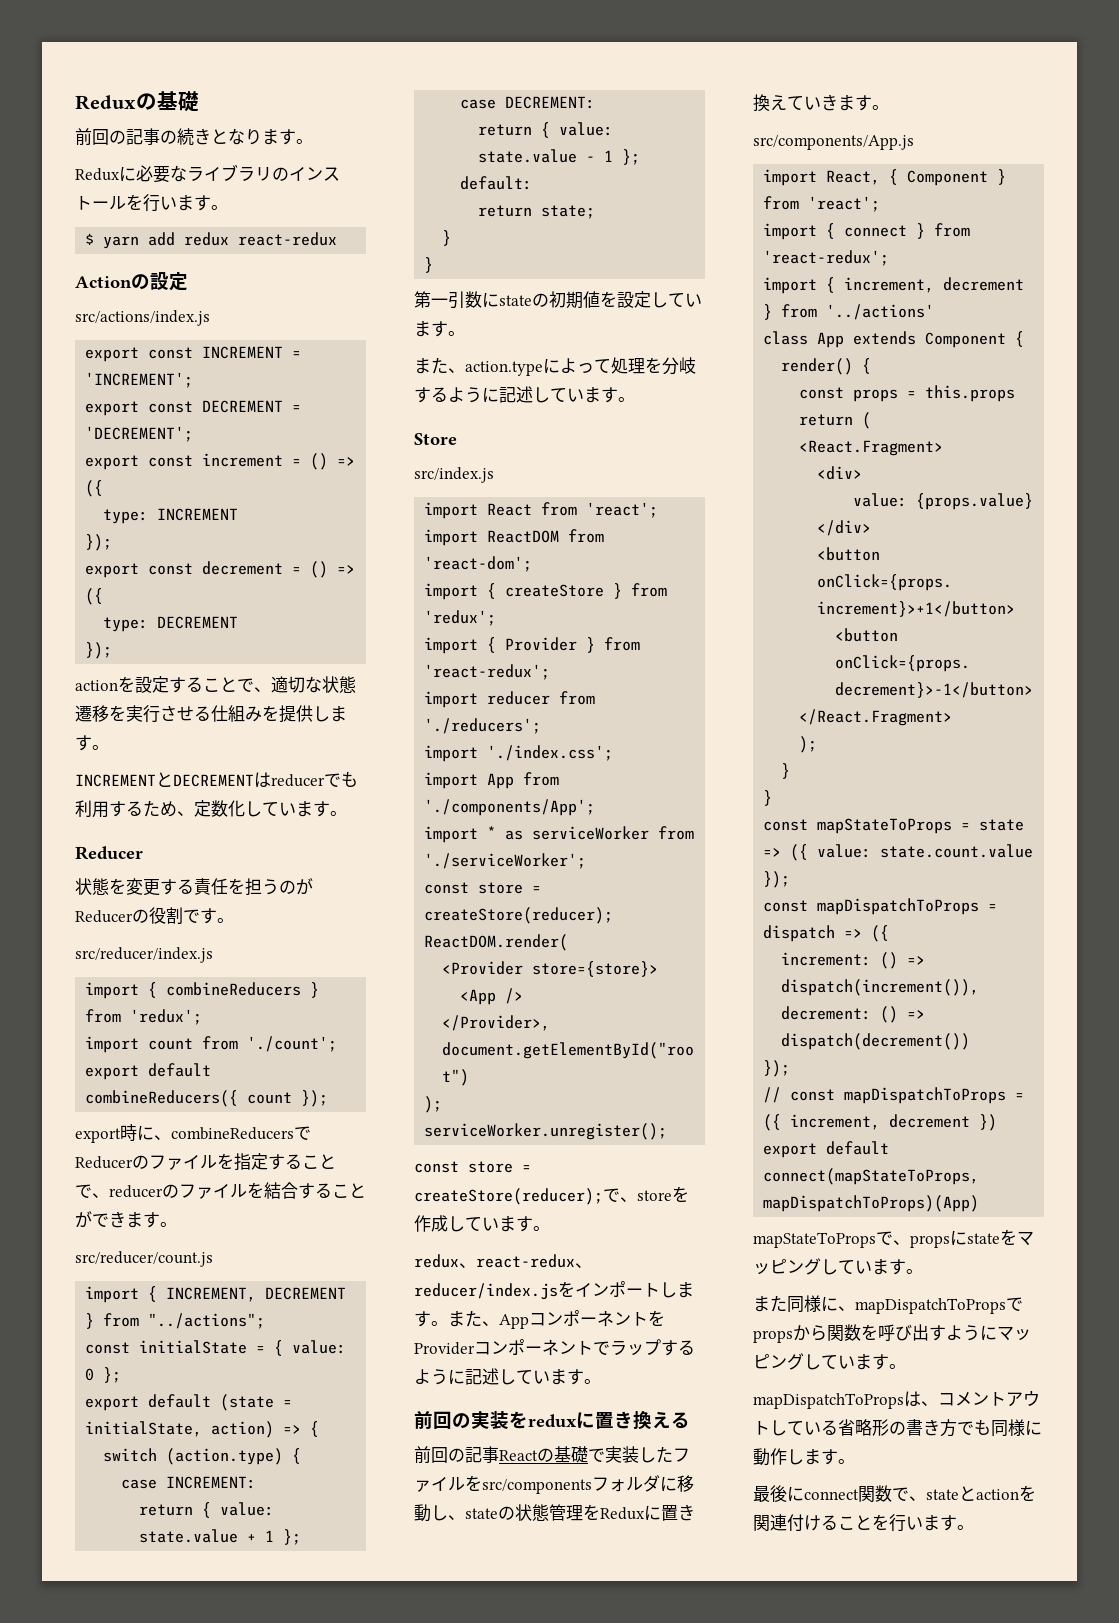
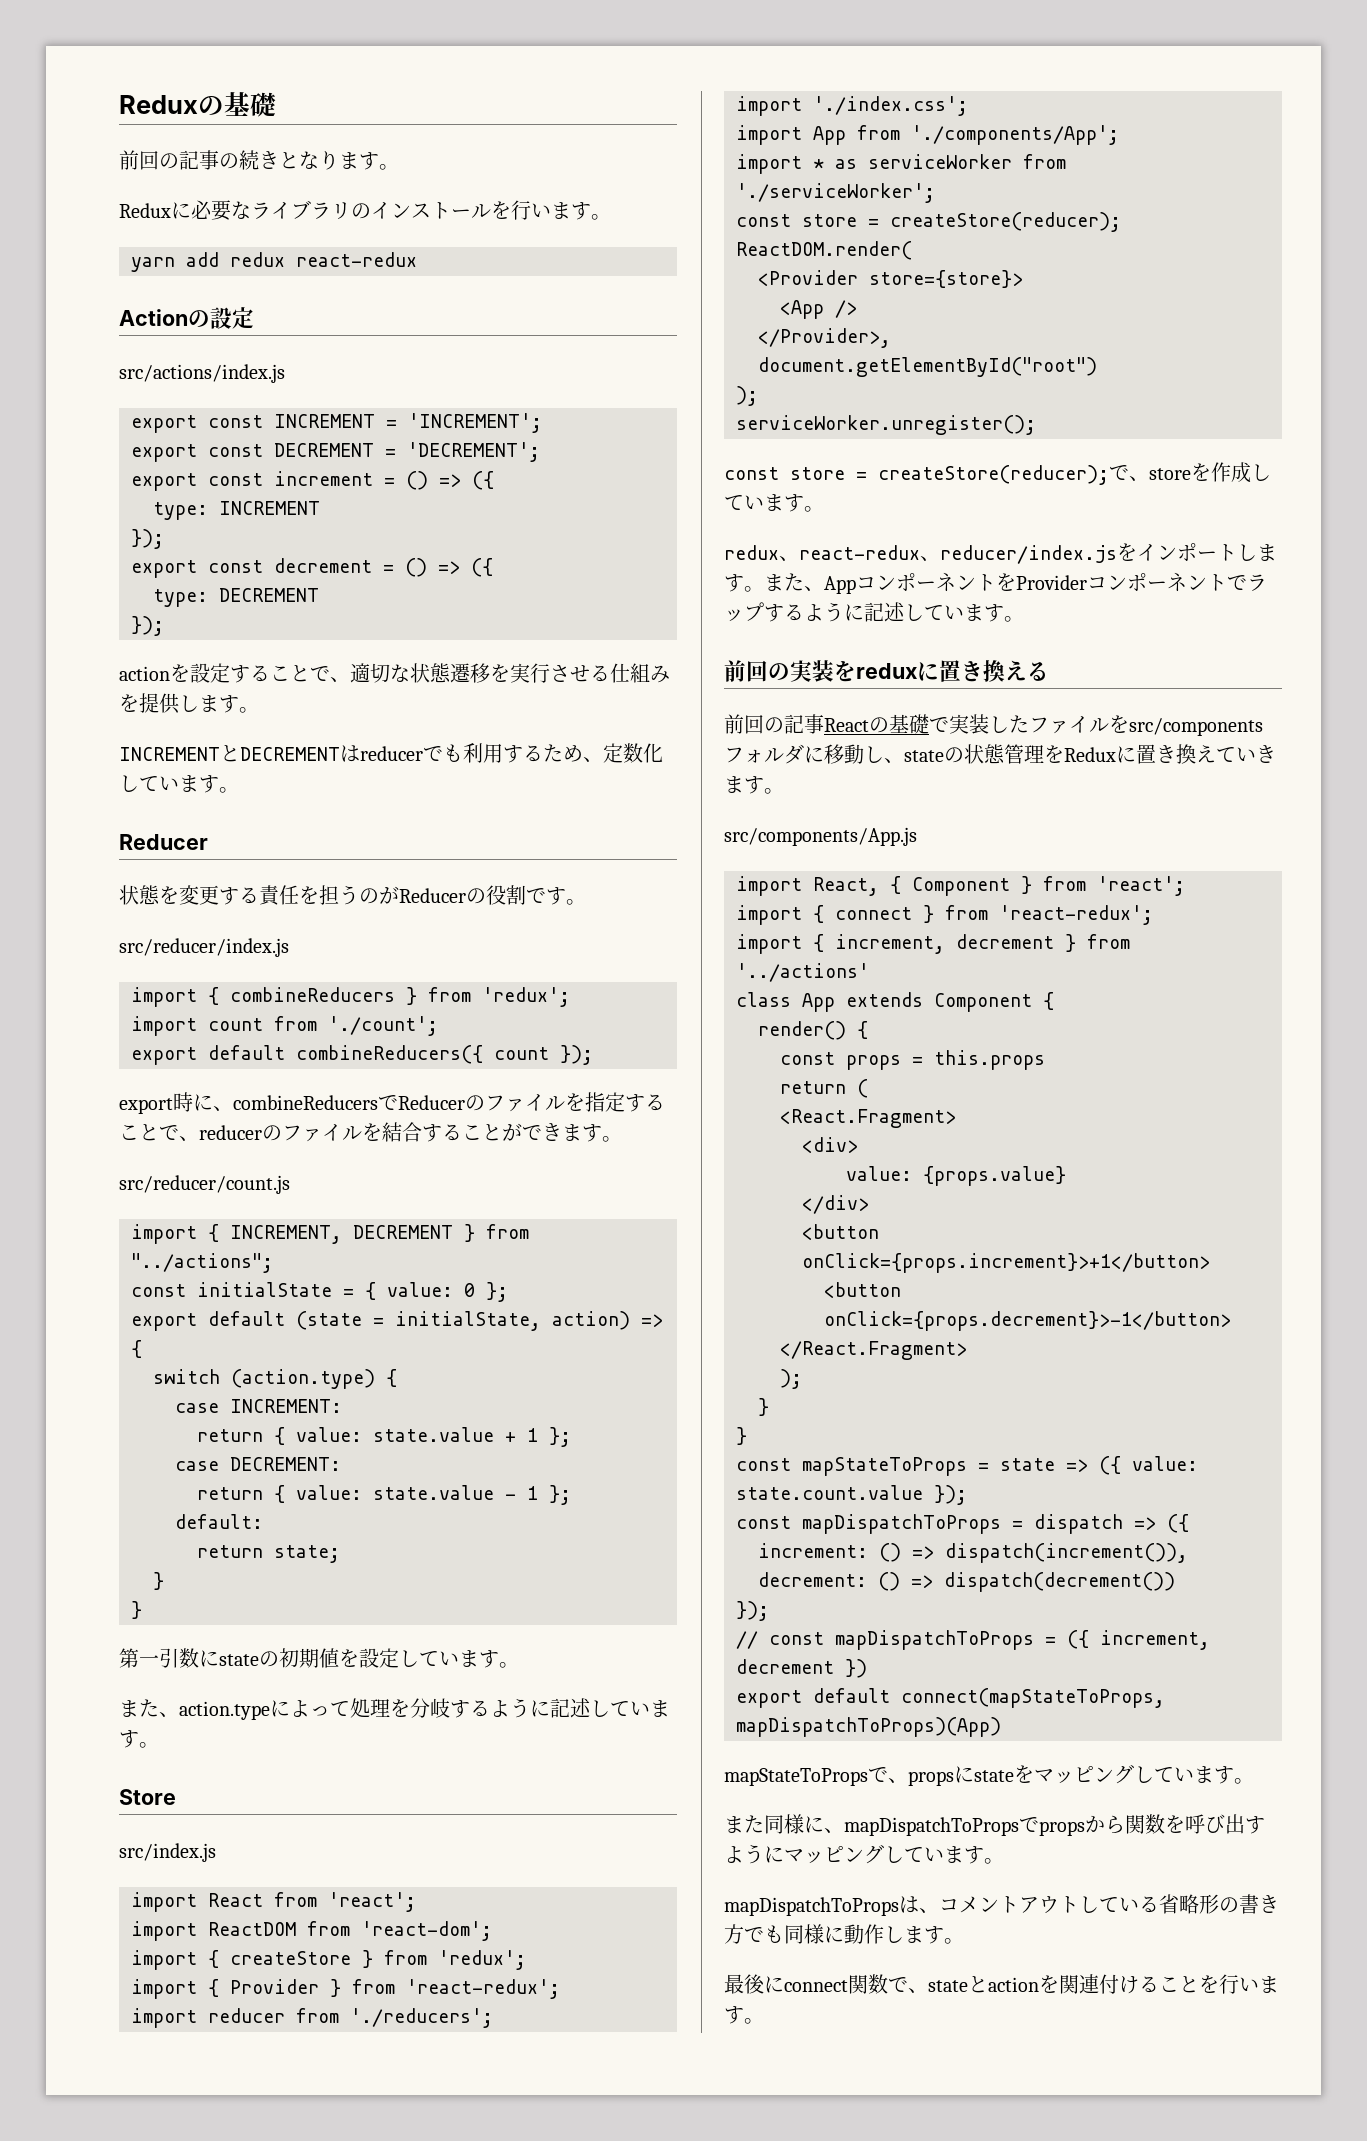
- $ yarn add redux react-redux
+ yarn add redux react-redux

